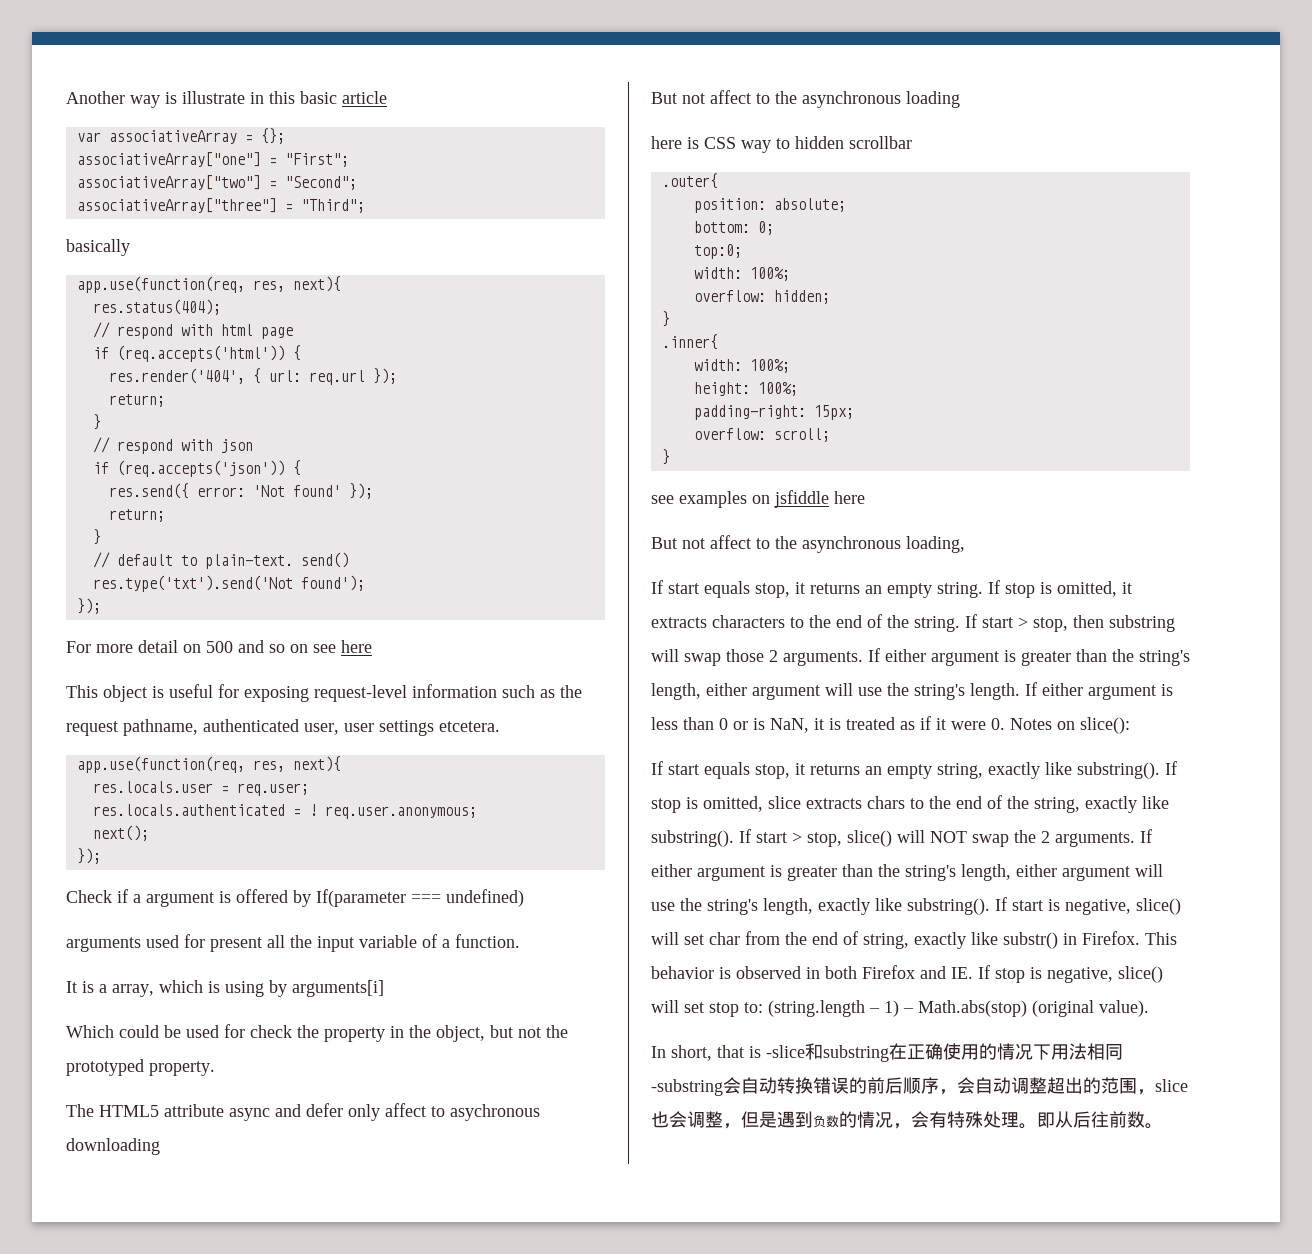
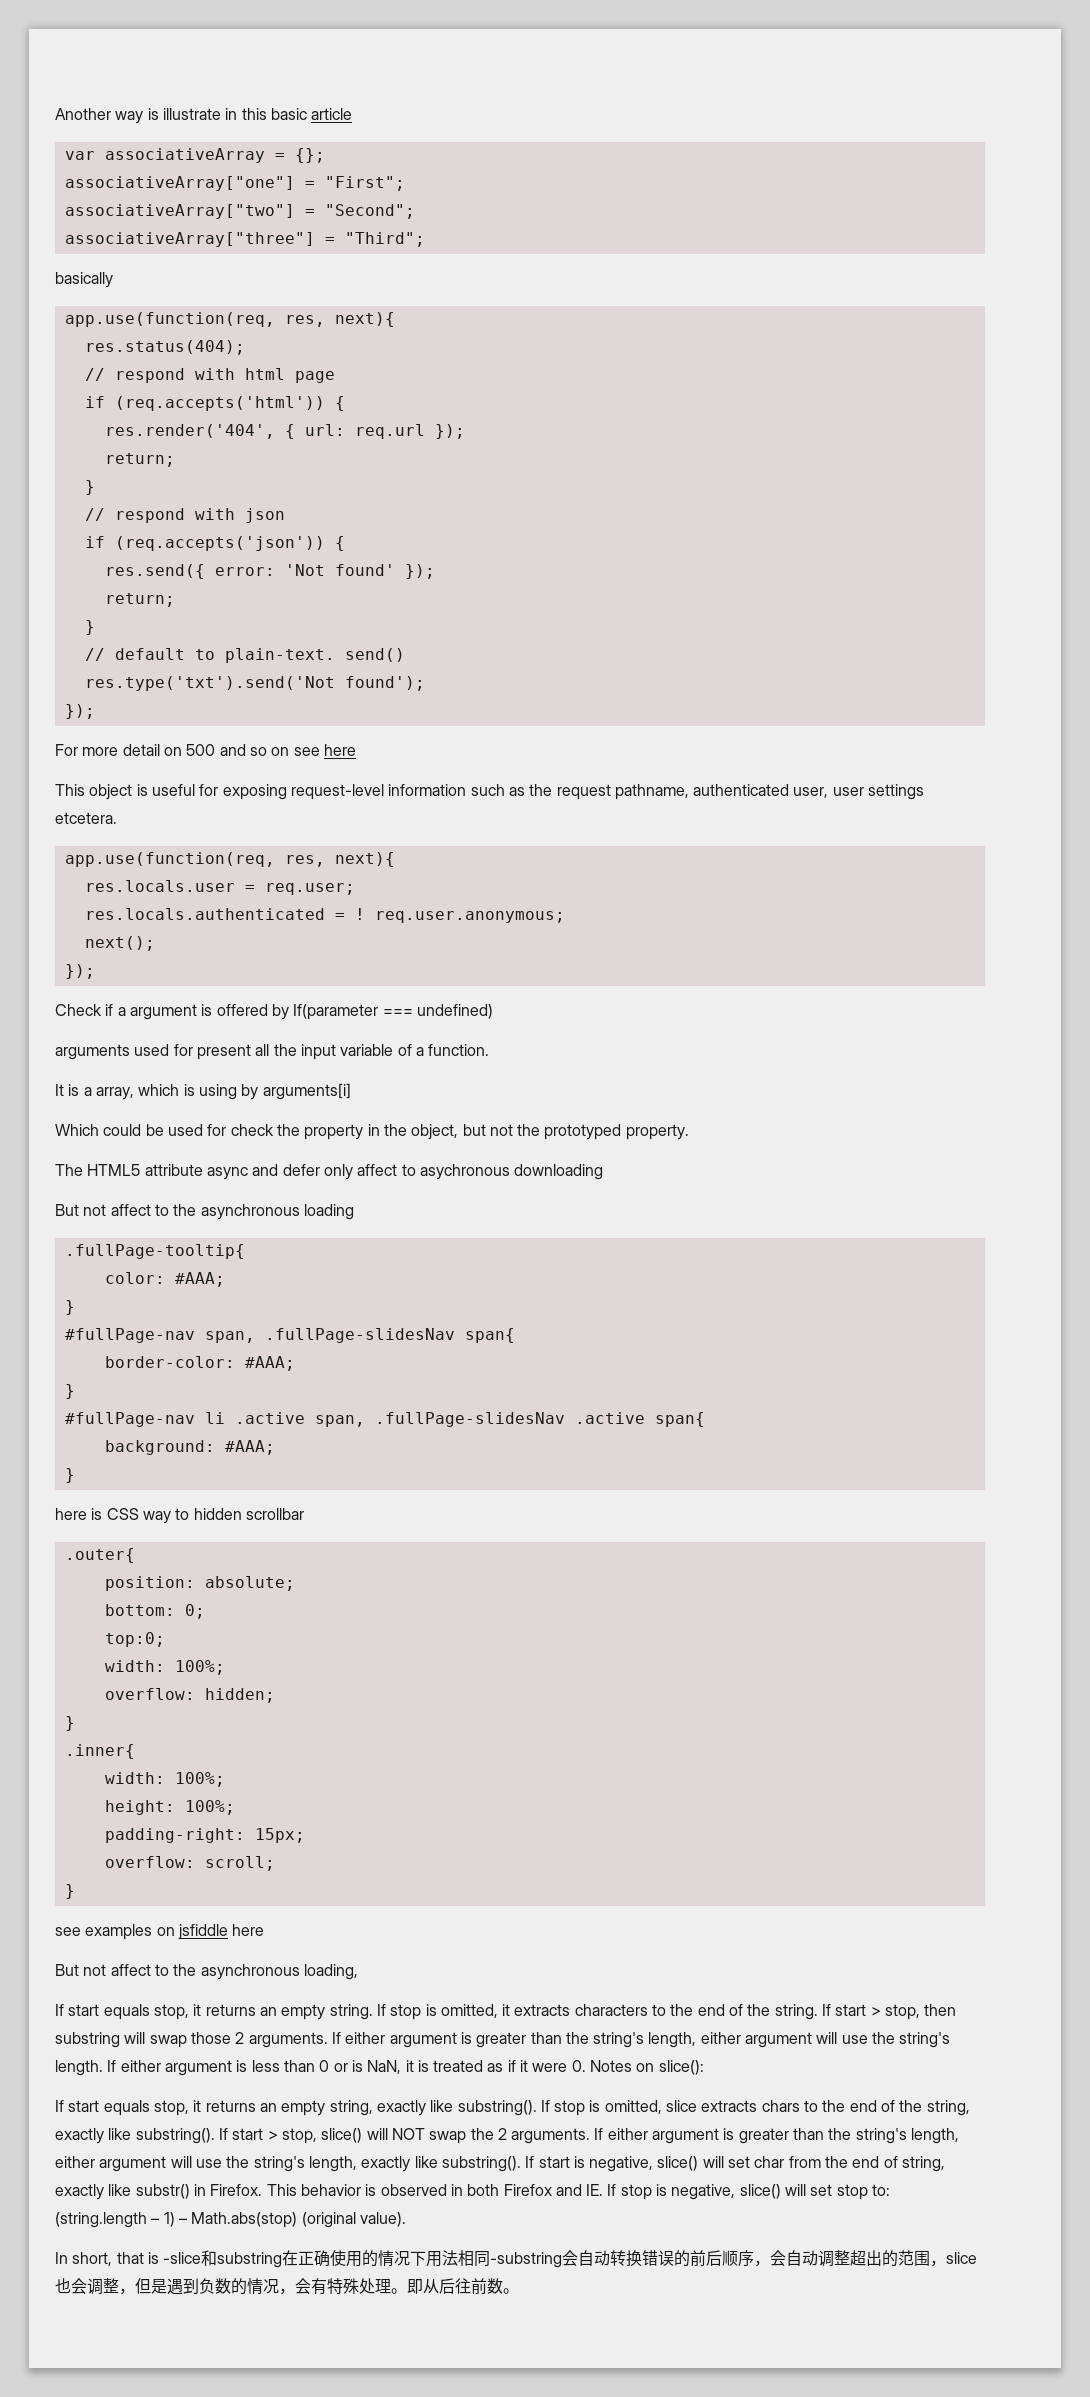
+ .fullPage-tooltip{
+ color: #AAA;
+ }
+ #fullPage-nav span, .fullPage-slidesNav span{
+ border-color: #AAA;
+ }
+ #fullPage-nav li .active span, .fullPage-slidesNav .active span{
+ background: #AAA;
+ }

